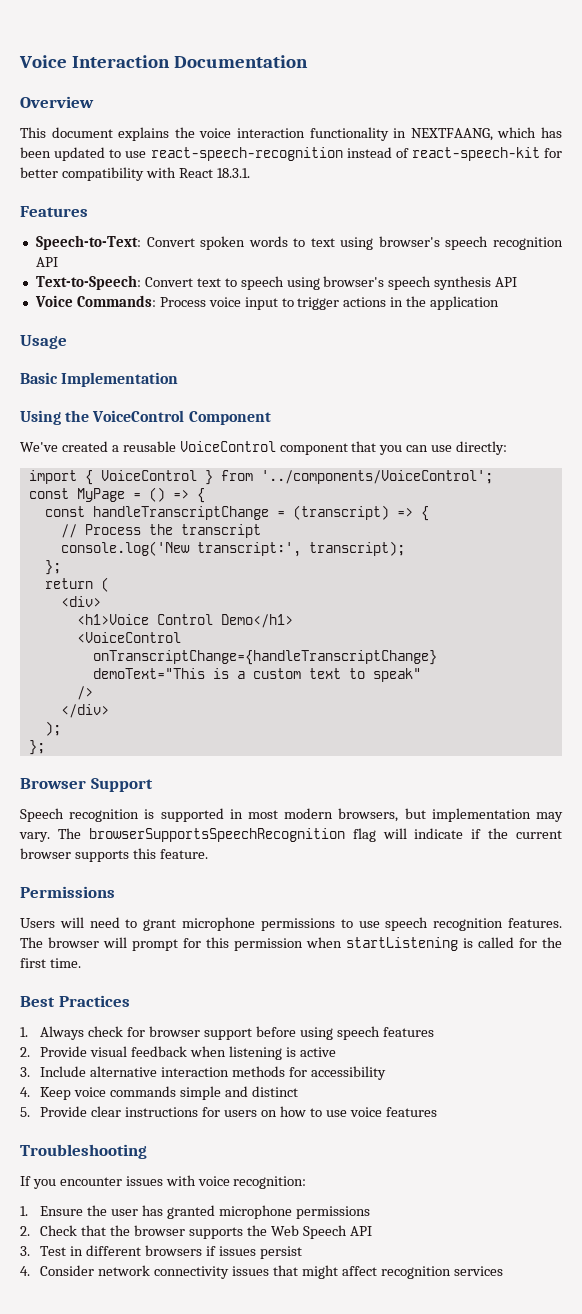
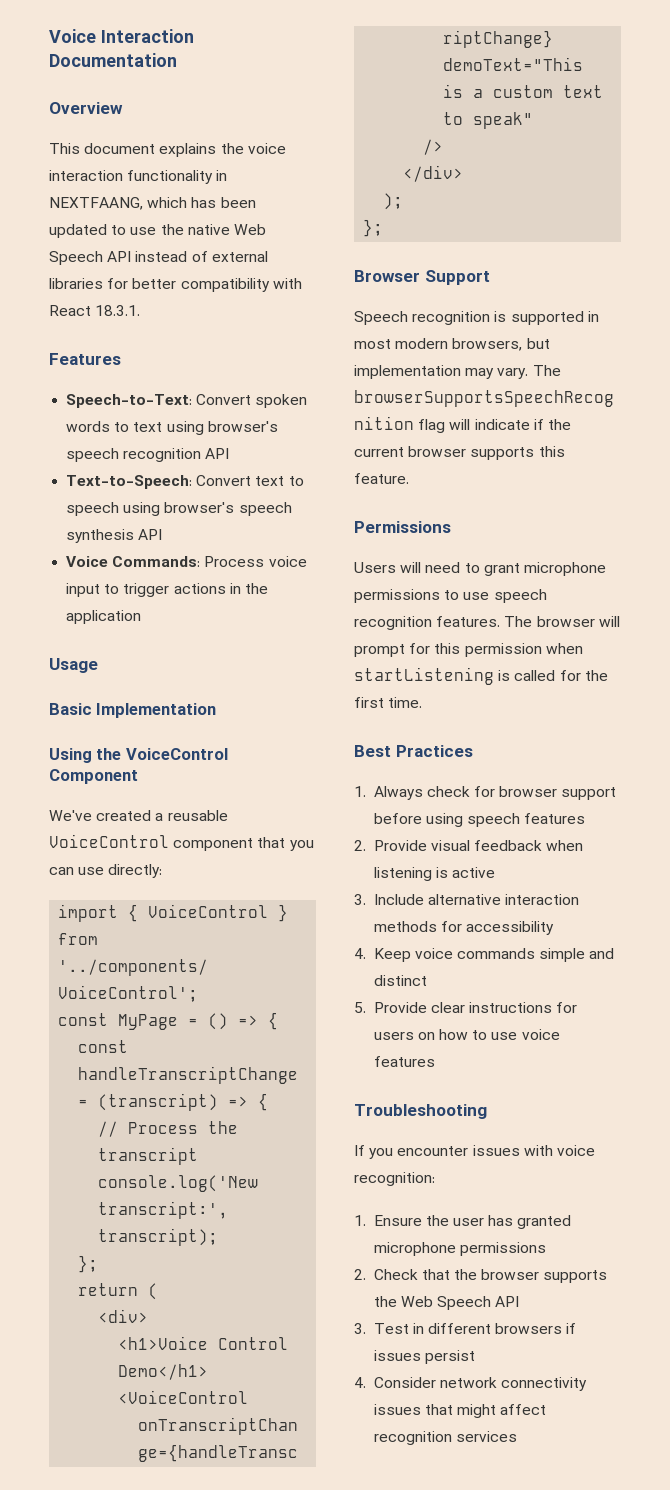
- This document explains the voice interaction functionality in NEXTFAANG, which has been updated to use react-speech-recognition instead of react-speech-kit for better compatibility with React 18.3.1.
+ This document explains the voice interaction functionality in NEXTFAANG, which has been updated to use the native Web Speech API instead of external libraries for better compatibility with React 18.3.1.

